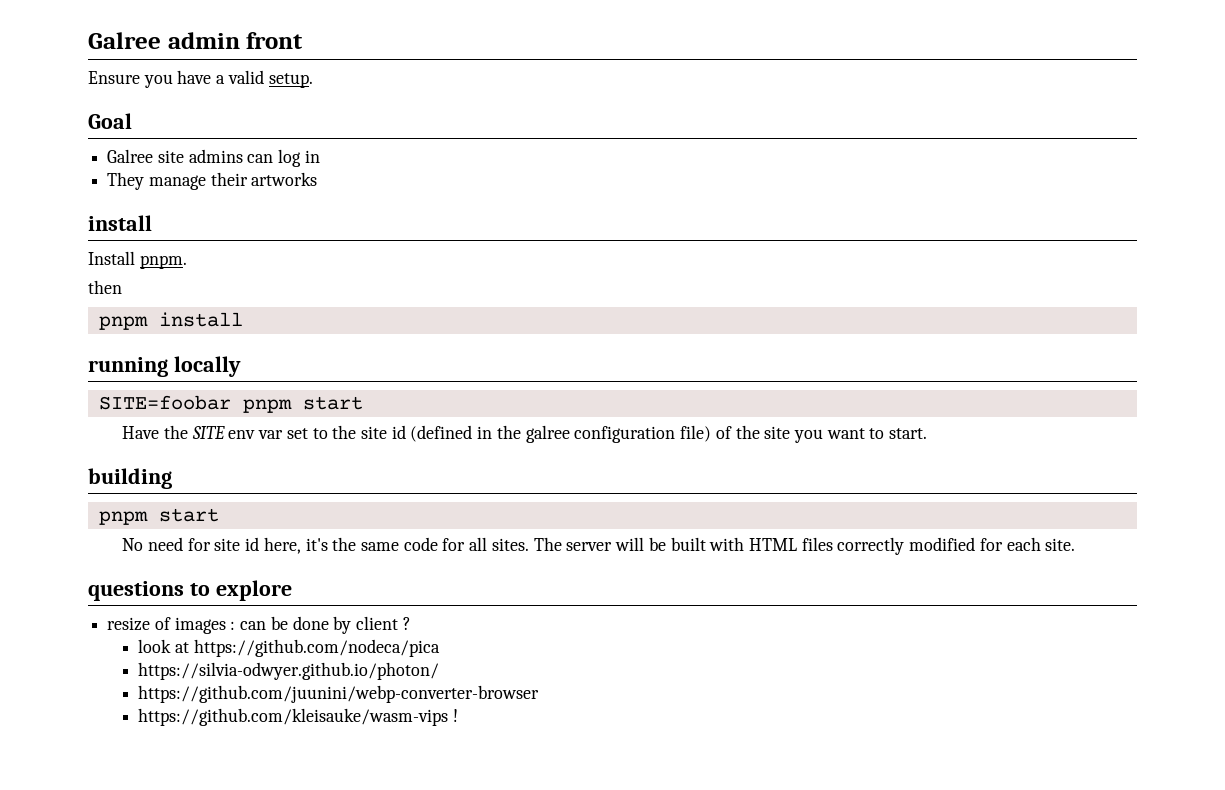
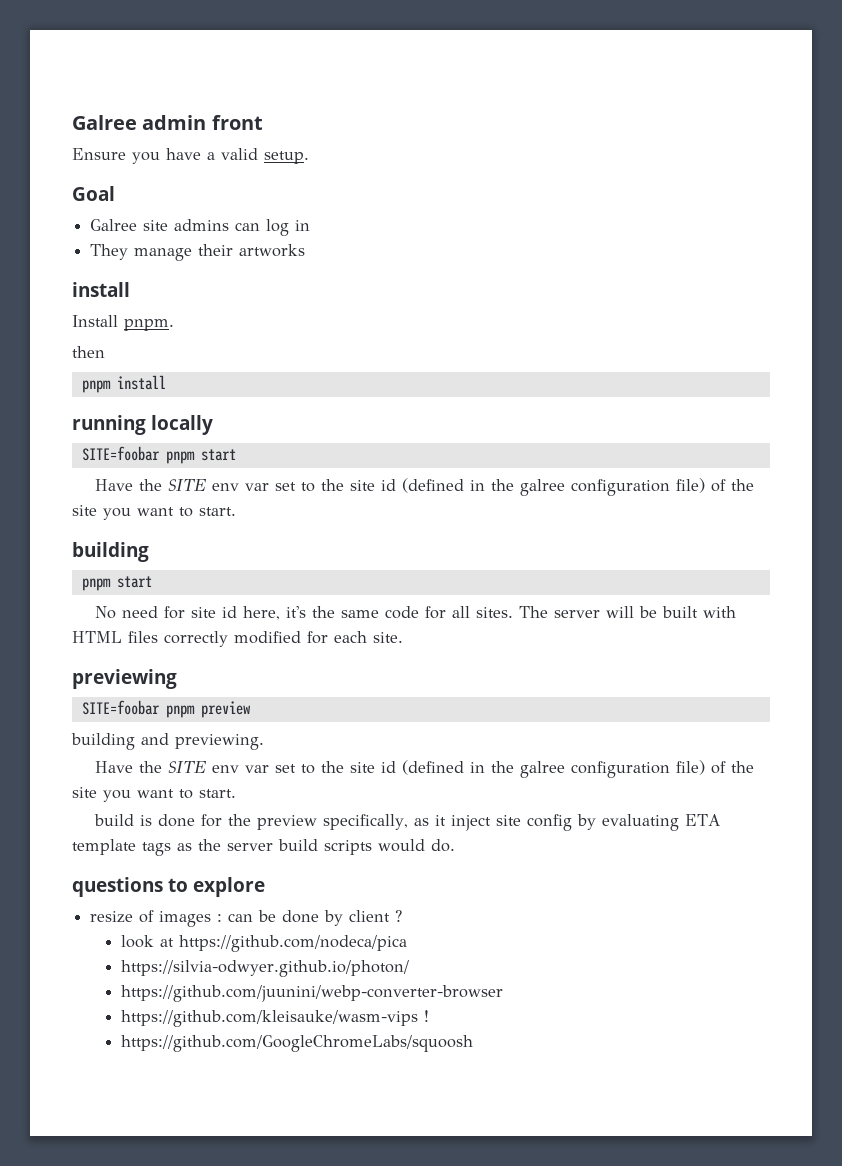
+ previewing
+ SITE=foobar pnpm preview
+ building and previewing.
+ Have the SITE env var set to the site id (defined in the galree configuration file) of the site you want to start.
+ build is done for the preview specifically, as it inject site config by evaluating ETA template tags as the server build scripts would do.
+ https://github.com/GoogleChromeLabs/squoosh

